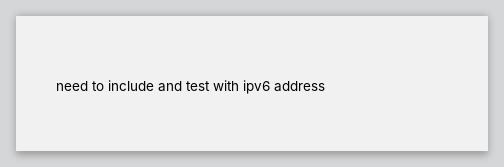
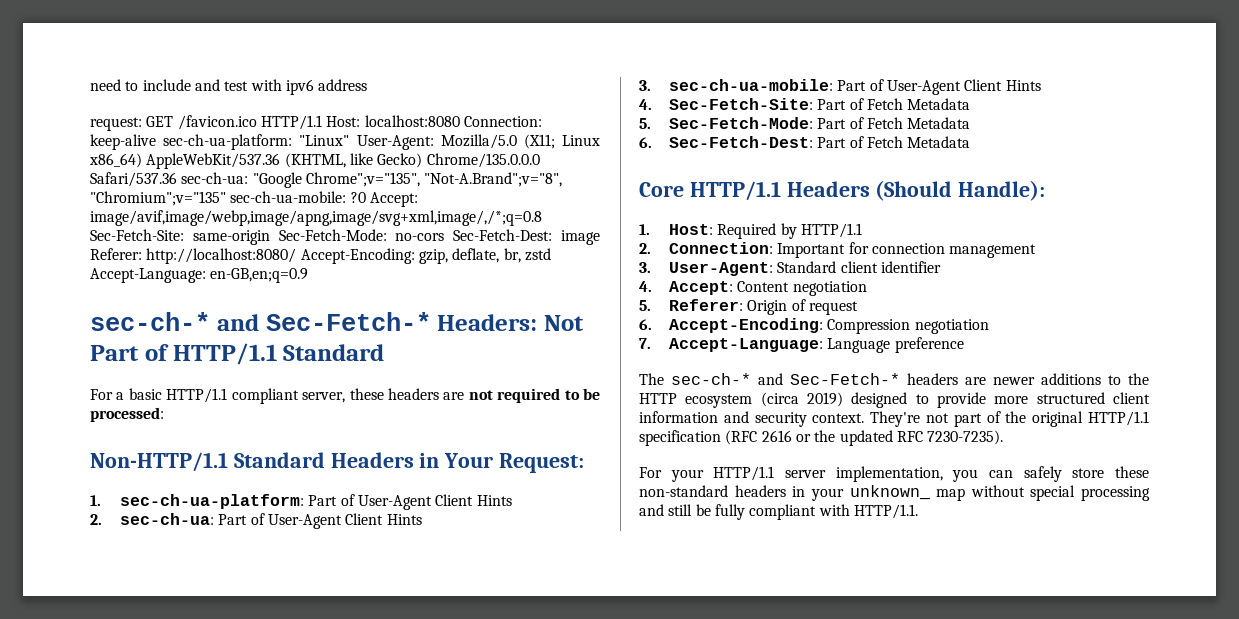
+ request: GET /favicon.ico HTTP/1.1 Host: localhost:8080 Connection: keep-alive sec-ch-ua-platform: "Linux" User-Agent: Mozilla/5.0 (X11; Linux x86_64) AppleWebKit/537.36 (KHTML, like Gecko) Chrome/135.0.0.0 Safari/537.36 sec-ch-ua: "Google Chrome";v="135", "Not-A.Brand";v="8", "Chromium";v="135" sec-ch-ua-mobile: ?0 Accept: image/avif,image/webp,image/apng,image/svg+xml,image/,/*;q=0.8 Sec-Fetch-Site: same-origin Sec-Fetch-Mode: no-cors Sec-Fetch-Dest: image Referer: http://localhost:8080/ Accept-Encoding: gzip, deflate, br, zstd Accept-Language: en-GB,en;q=0.9
+ sec-ch-* and Sec-Fetch-* Headers: Not Part of HTTP/1.1 Standard
+ For a basic HTTP/1.1 compliant server, these headers are not required to be processed:
+ Non-HTTP/1.1 Standard Headers in Your Request:
+ 1. sec-ch-ua-platform: Part of User-Agent Client Hints
+ 2. sec-ch-ua: Part of User-Agent Client Hints
+ 3. sec-ch-ua-mobile: Part of User-Agent Client Hints
+ 4. Sec-Fetch-Site: Part of Fetch Metadata
+ 5. Sec-Fetch-Mode: Part of Fetch Metadata
+ 6. Sec-Fetch-Dest: Part of Fetch Metadata
+ Core HTTP/1.1 Headers (Should Handle):
+ 1. Host: Required by HTTP/1.1
+ 2. Connection: Important for connection management
+ 3. User-Agent: Standard client identifier
+ 4. Accept: Content negotiation
+ 5. Referer: Origin of request
+ 6. Accept-Encoding: Compression negotiation
+ 7. Accept-Language: Language preference
+ The sec-ch-* and Sec-Fetch-* headers are newer additions to the HTTP ecosystem (circa 2019) designed to provide more structured client information and security context. They're not part of the original HTTP/1.1 specification (RFC 2616 or the updated RFC 7230-7235).
+ For your HTTP/1.1 server implementation, you can safely store these non-standard headers in your unknown_ map without special processing and still be fully compliant with HTTP/1.1.

